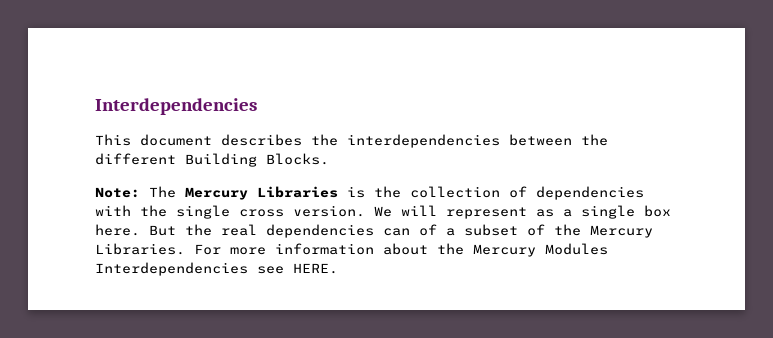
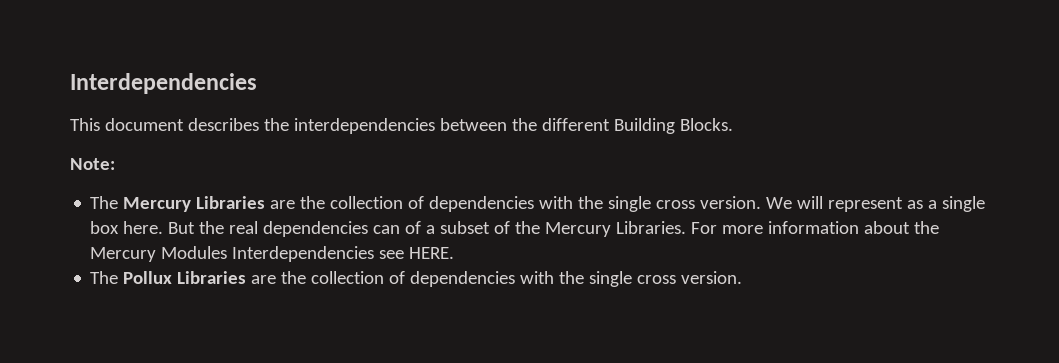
- Note: The Mercury Libraries is the collection of dependencies with the single cross version.
+ Note:
+ The Mercury Libraries are the collection of dependencies with the single cross version.
+ The Pollux Libraries are the collection of dependencies with the single cross version.

